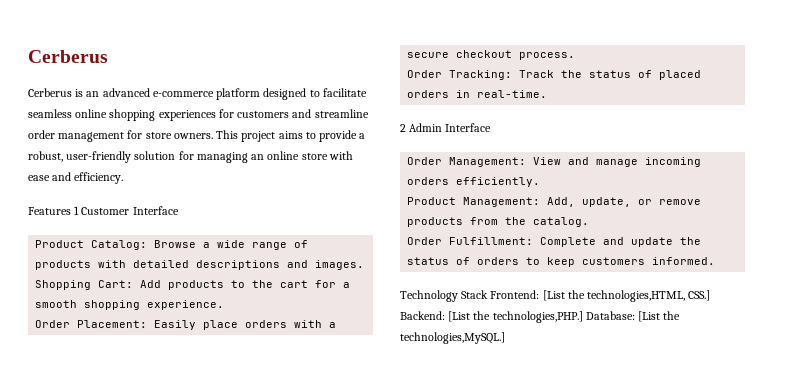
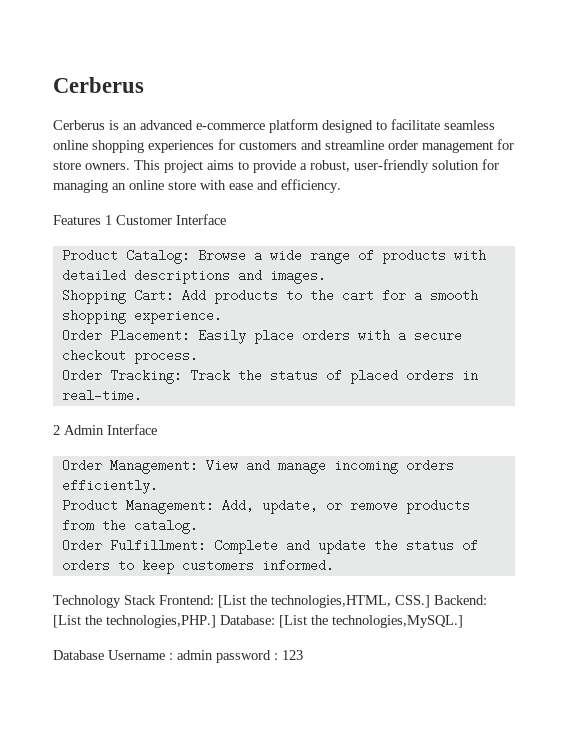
+ Database Username : admin password : 123

